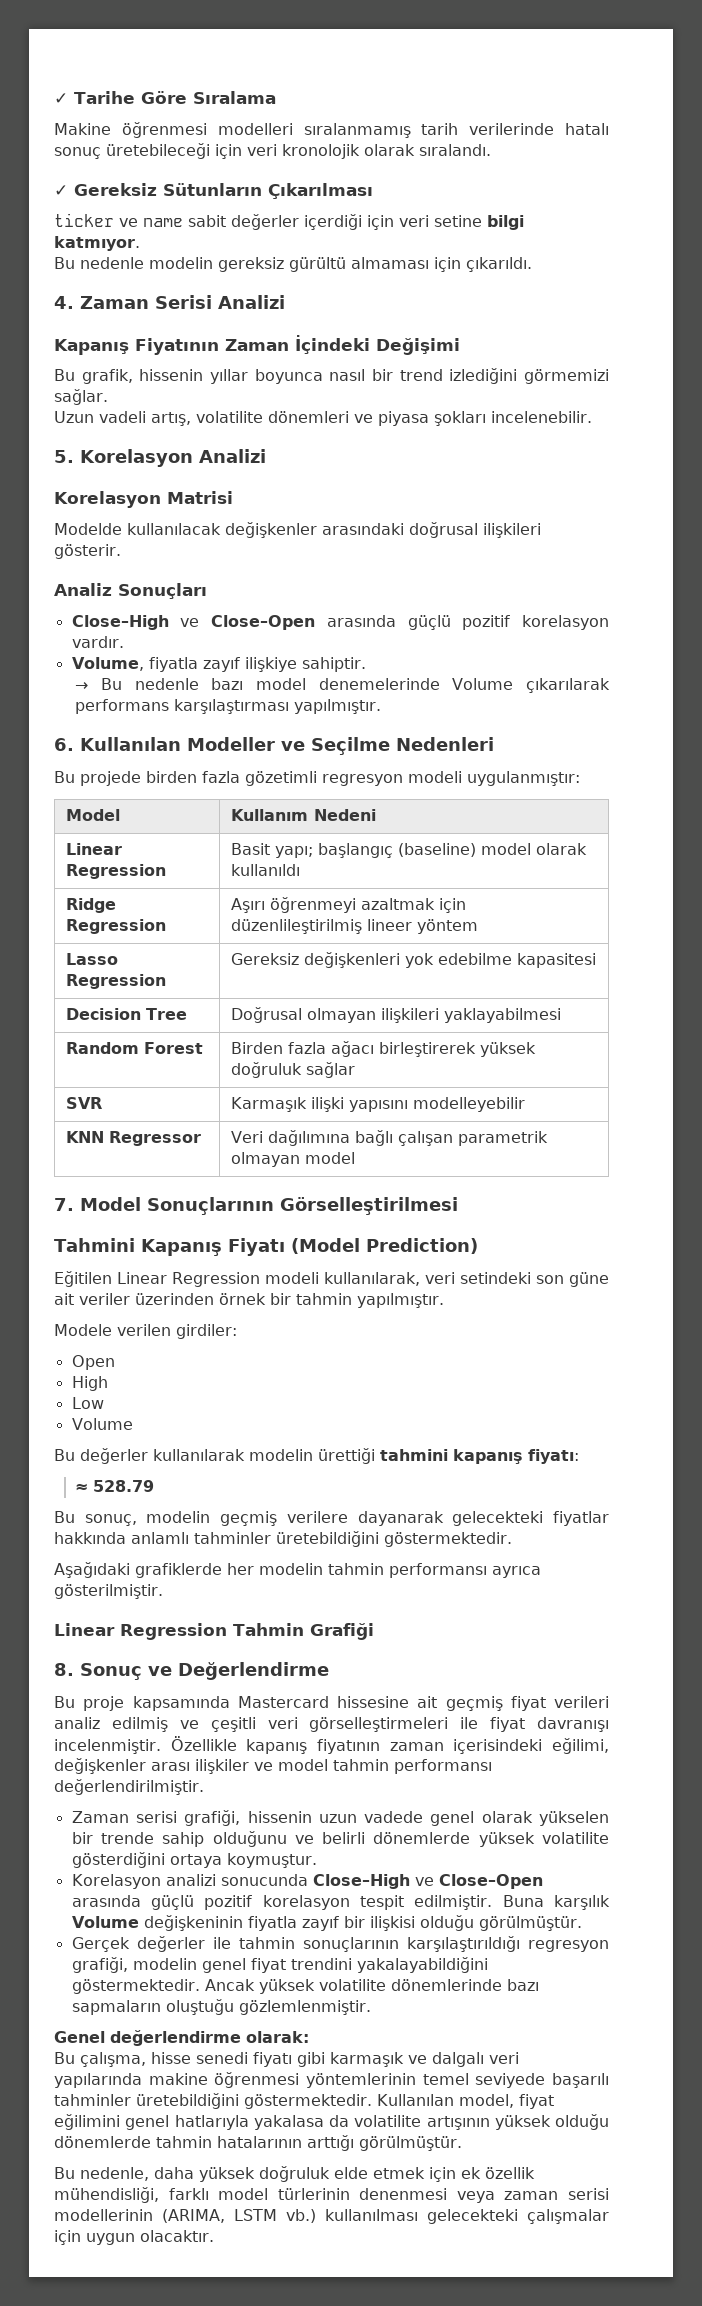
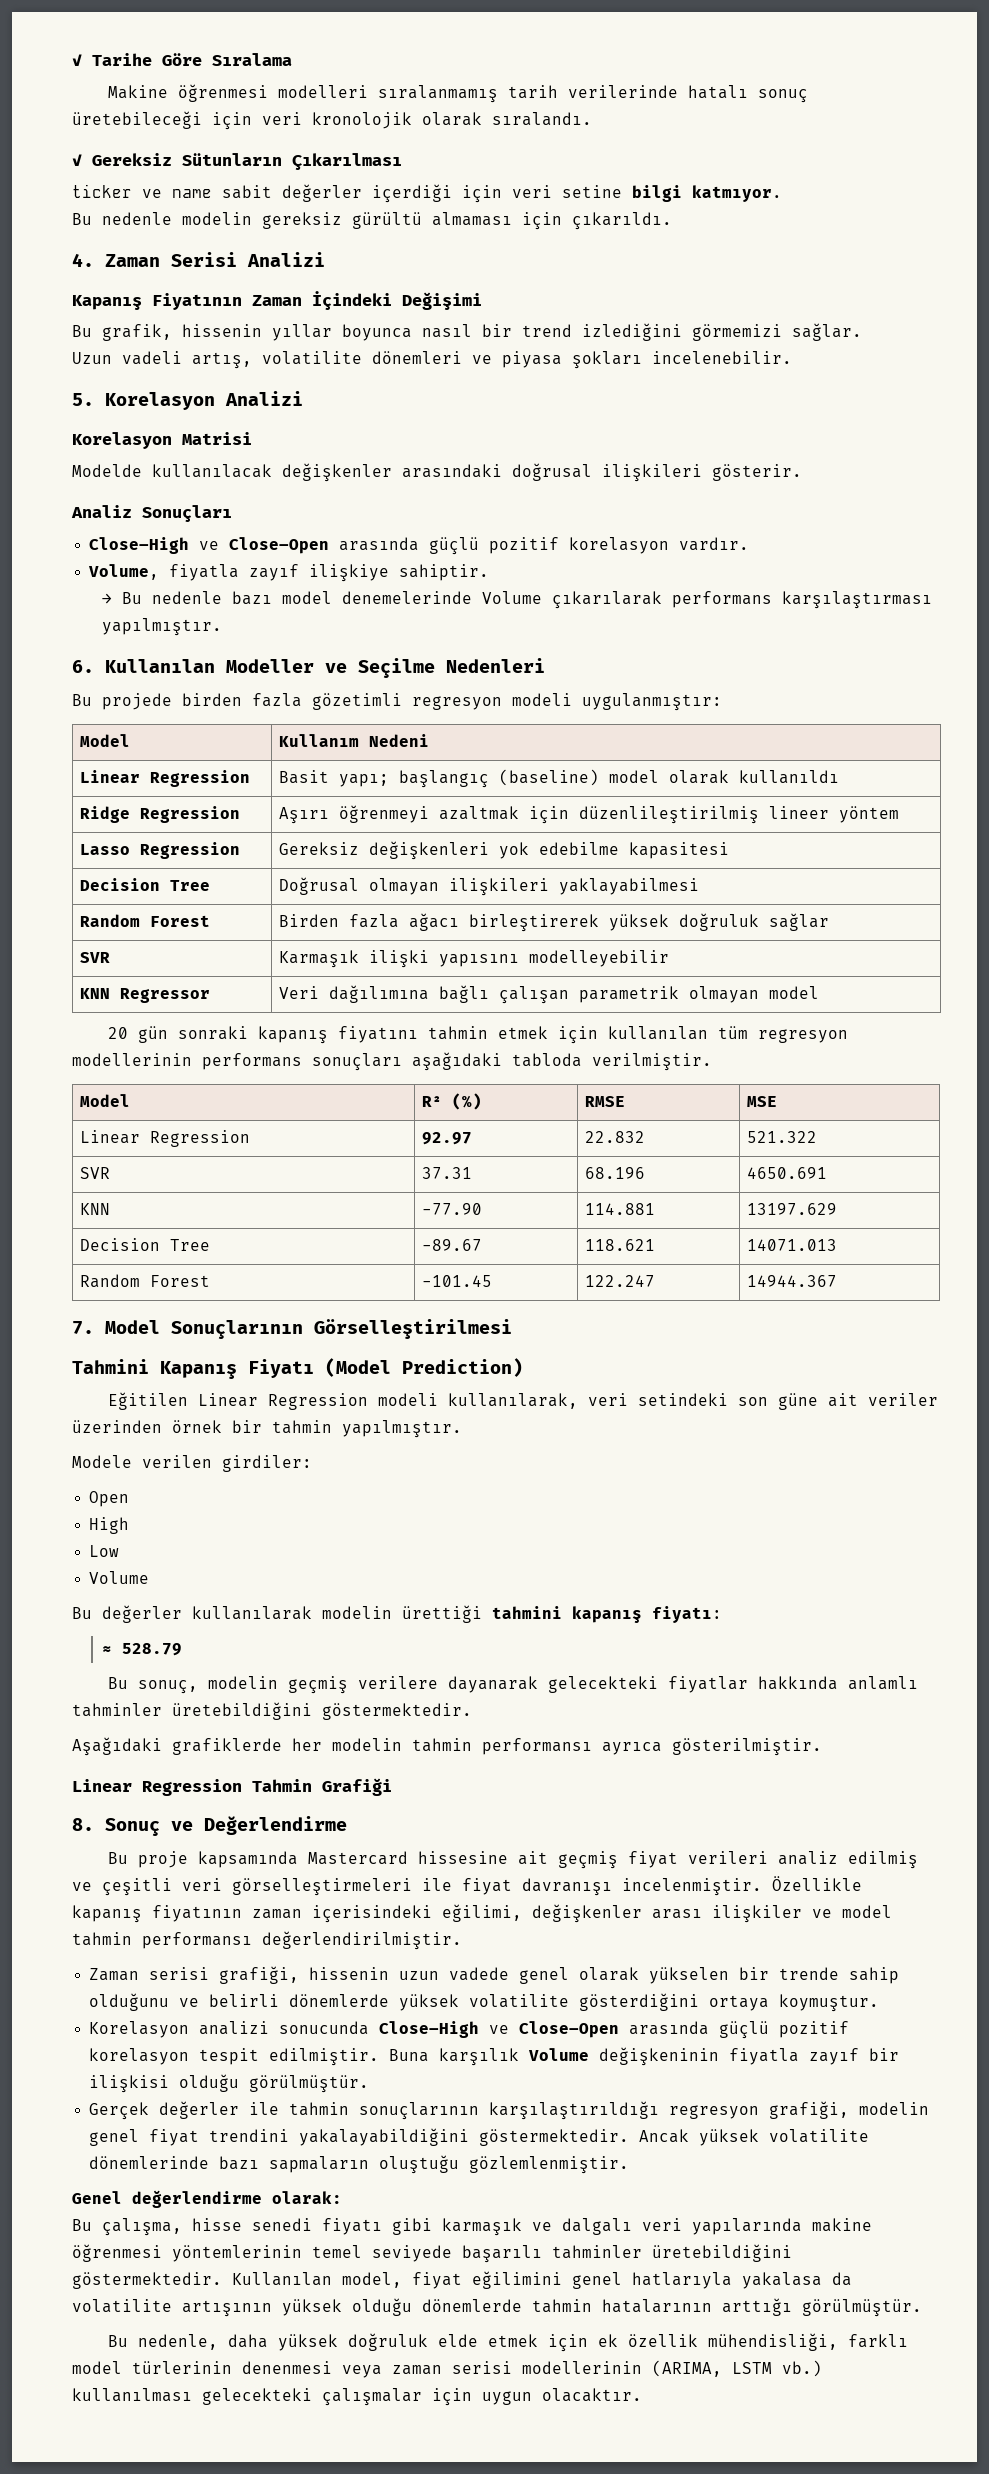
+ 20 gün sonraki kapanış fiyatını tahmin etmek için kullanılan tüm regresyon modellerinin performans sonuçları aşağıdaki tabloda verilmiştir.
+ Model | R² (%) | RMSE | MSE
+ Linear Regression | 92.97 | 22.832 | 521.322
+ SVR | 37.31 | 68.196 | 4650.691
+ KNN | -77.90 | 114.881 | 13197.629
+ Decision Tree | -89.67 | 118.621 | 14071.013
+ Random Forest | -101.45 | 122.247 | 14944.367

